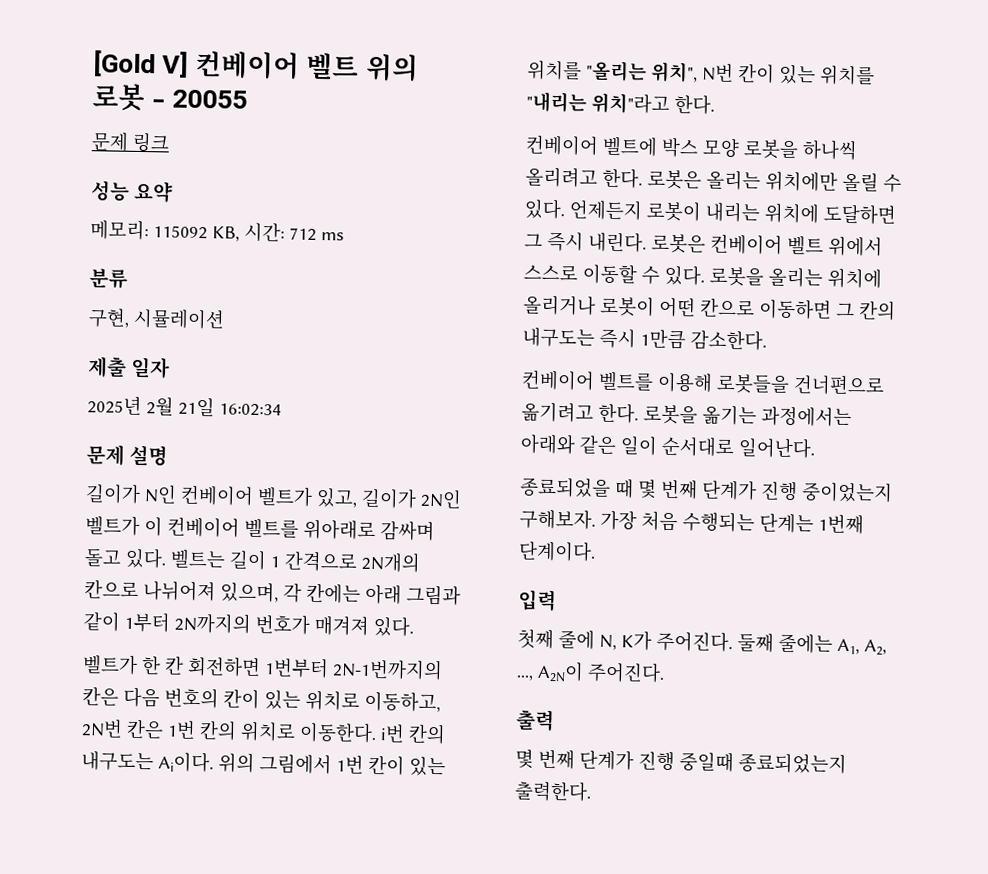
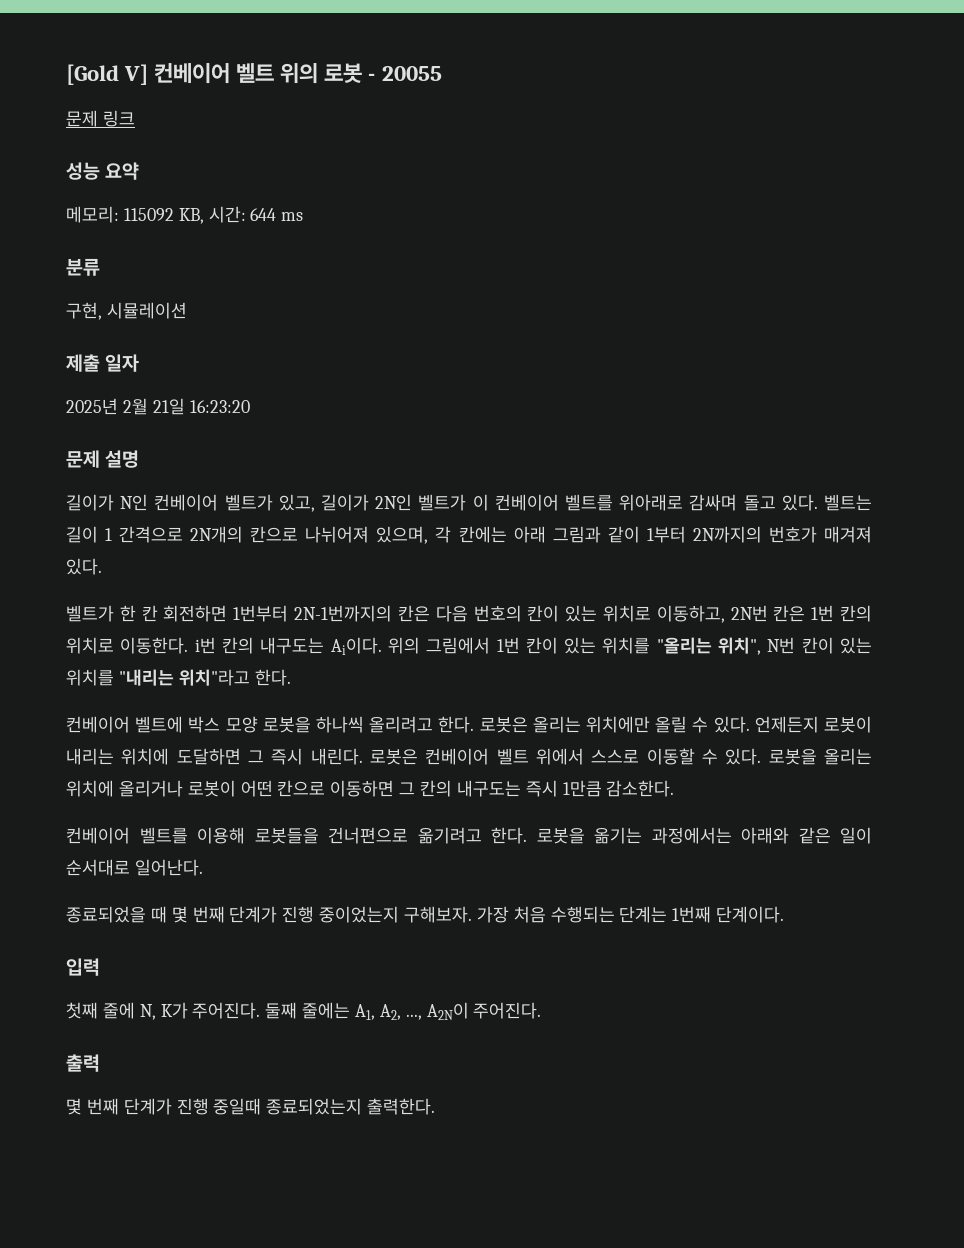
- 메모리: 115092 KB, 시간: 712 ms
+ 메모리: 115092 KB, 시간: 644 ms
- 2025년 2월 21일 16:02:34
+ 2025년 2월 21일 16:23:20

